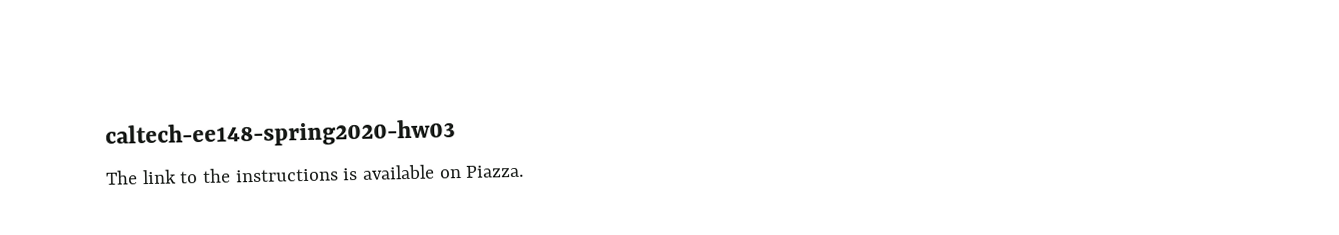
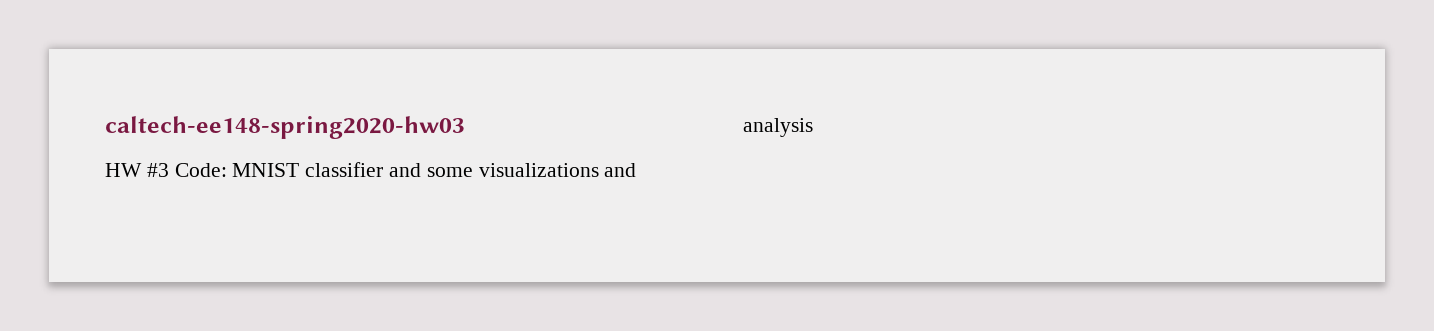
- The link to the instructions is available on Piazza.
+ HW #3 Code: MNIST classifier and some visualizations and analysis

